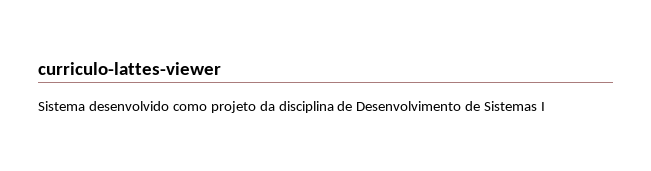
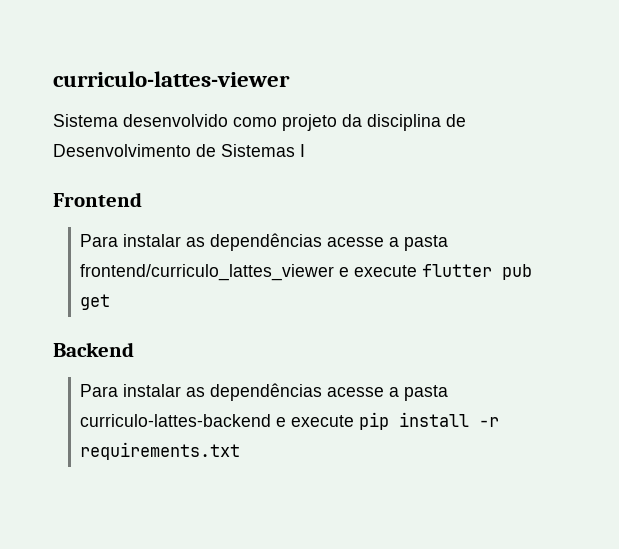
+ Frontend
+ Para instalar as dependências acesse a pasta frontend/curriculo_lattes_viewer e execute flutter pub get
+ Backend
+ Para instalar as dependências acesse a pasta curriculo-lattes-backend e execute pip install -r requirements.txt

